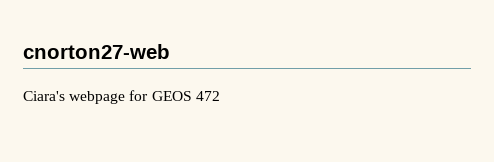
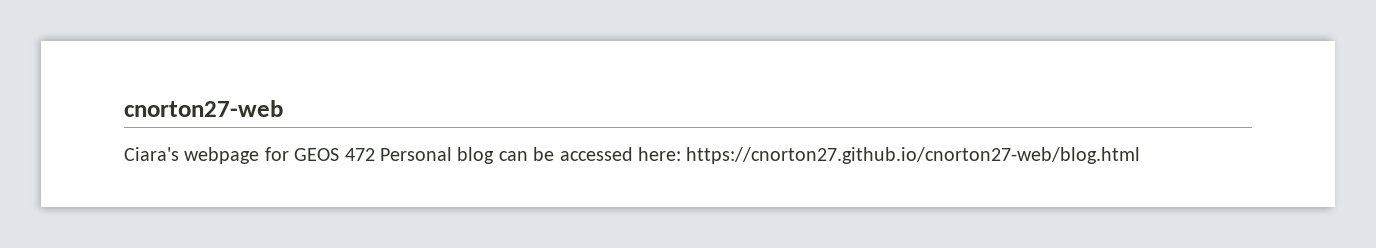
- Ciara's webpage for GEOS 472
+ Ciara's webpage for GEOS 472 Personal blog can be accessed here: https://cnorton27.github.io/cnorton27-web/blog.html

